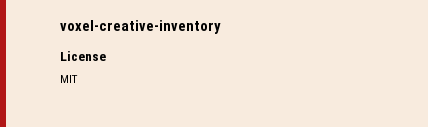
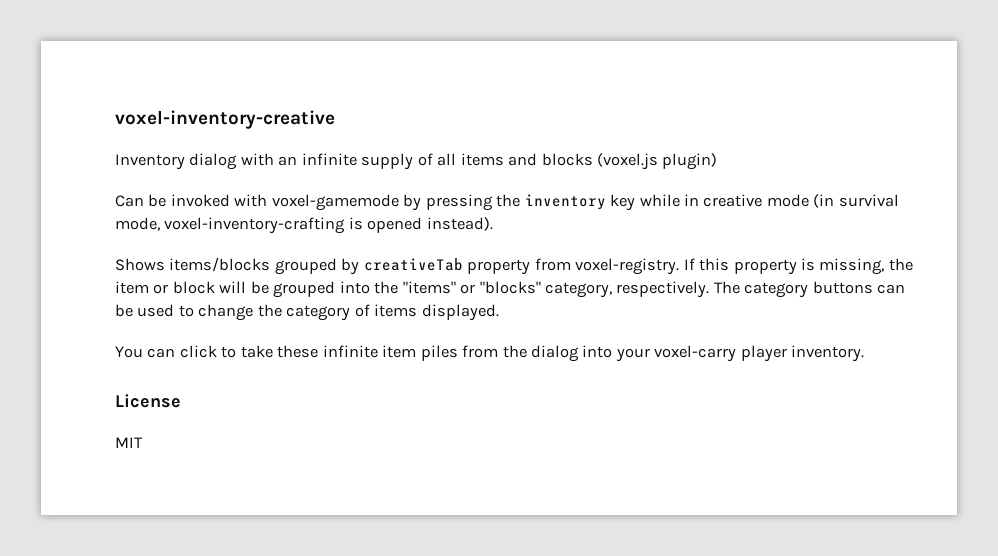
- voxel-creative-inventory
+ voxel-inventory-creative
+ Inventory dialog with an infinite supply of all items and blocks (voxel.js plugin)
+ Can be invoked with voxel-gamemode by pressing the inventory key while in creative mode (in survival mode, voxel-inventory-crafting is opened instead).
+ Shows items/blocks grouped by creativeTab property from voxel-registry. If this property is missing, the item or block will be grouped into the "items" or "blocks" category, respectively. The category buttons can be used to change the category of items displayed.
+ You can click to take these infinite item piles from the dialog into your voxel-carry player inventory.

